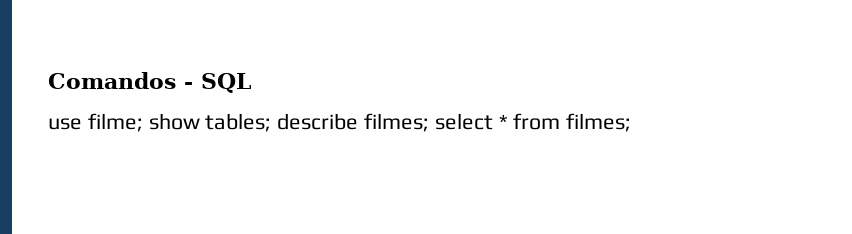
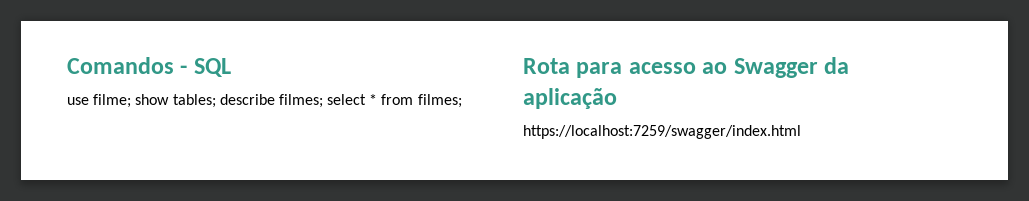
+ Rota para acesso ao Swagger da aplicação
+ https://localhost:7259/swagger/index.html

